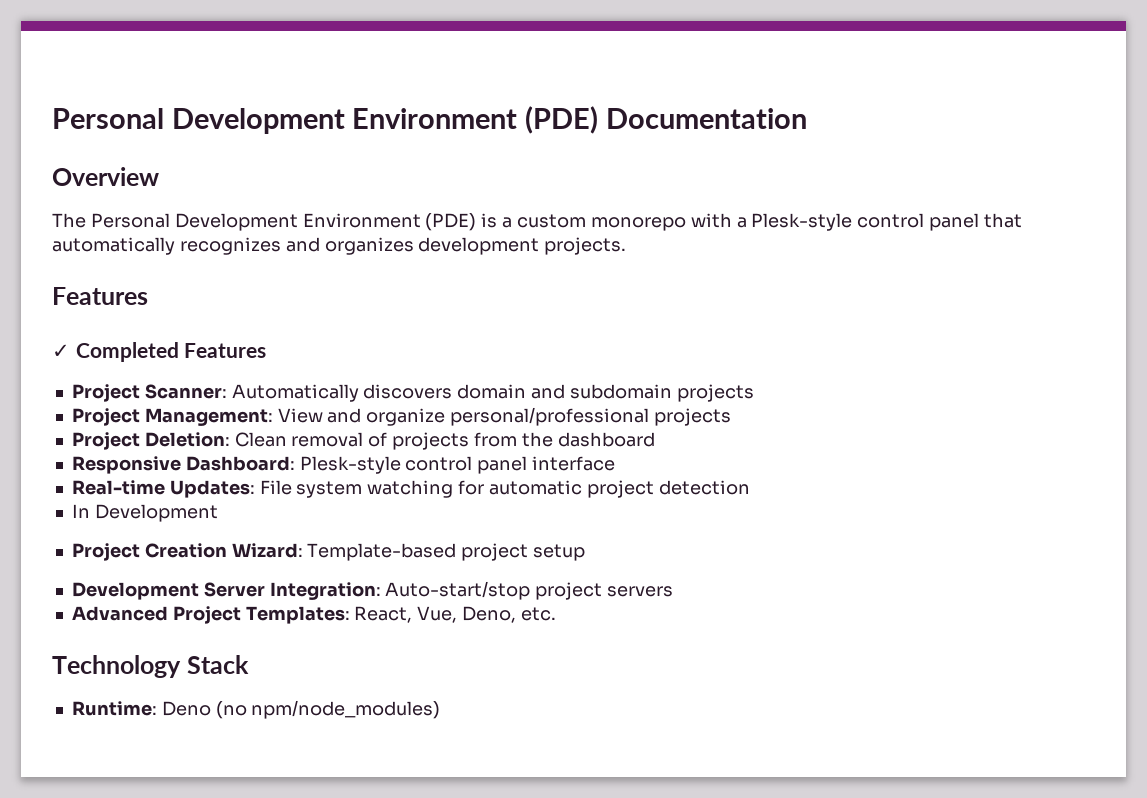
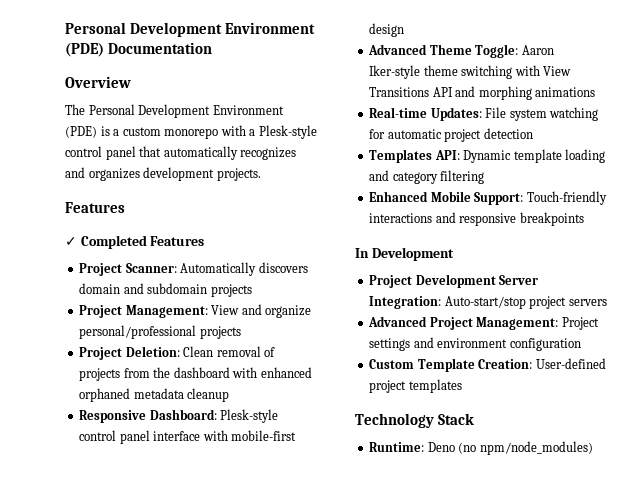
- Project Deletion: Clean removal of projects from the dashboard
+ Project Deletion: Clean removal of projects from the dashboard with enhanced orphaned metadata cleanup
- Responsive Dashboard: Plesk-style control panel interface
+ Responsive Dashboard: Plesk-style control panel interface with mobile-first design
+ Advanced Theme Toggle: Aaron Iker-style theme switching with View Transitions API and morphing animations
+ Templates API: Dynamic template loading and category filtering
+ Enhanced Mobile Support: Touch-friendly interactions and responsive breakpoints
  In Development
- Project Creation Wizard: Template-based project setup
- Development Server Integration: Auto-start/stop project servers
+ Project Development Server Integration: Auto-start/stop project servers
- Advanced Project Templates: React, Vue, Deno, etc.
+ Advanced Project Management: Project settings and environment configuration
+ Custom Template Creation: User-defined project templates

